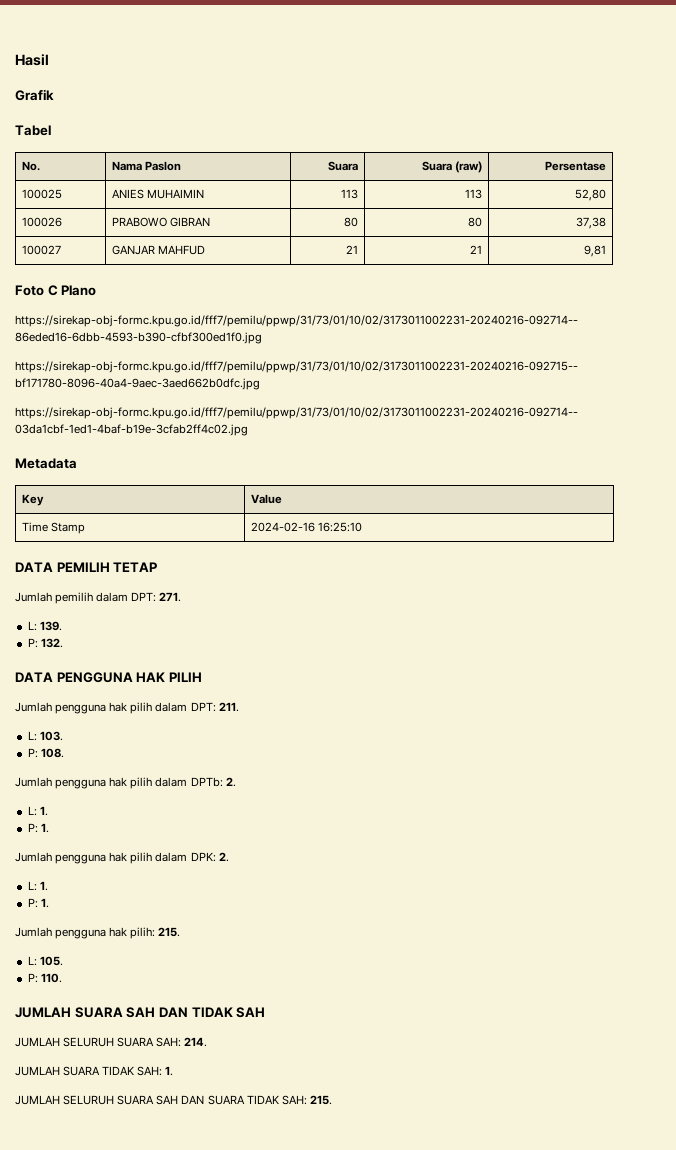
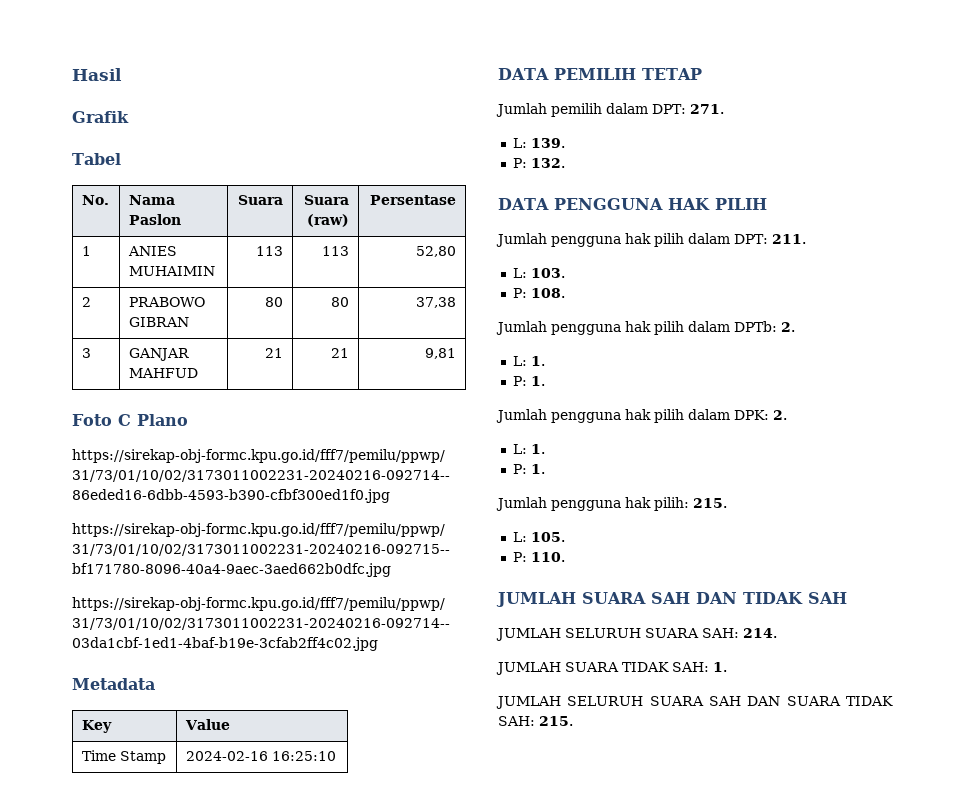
- 100025 | ANIES MUHAIMIN | 113 | 113 | 52,80
+ 1 | ANIES MUHAIMIN | 113 | 113 | 52,80
- 100026 | PRABOWO GIBRAN | 80 | 80 | 37,38
+ 2 | PRABOWO GIBRAN | 80 | 80 | 37,38
- 100027 | GANJAR MAHFUD | 21 | 21 | 9,81
+ 3 | GANJAR MAHFUD | 21 | 21 | 9,81

